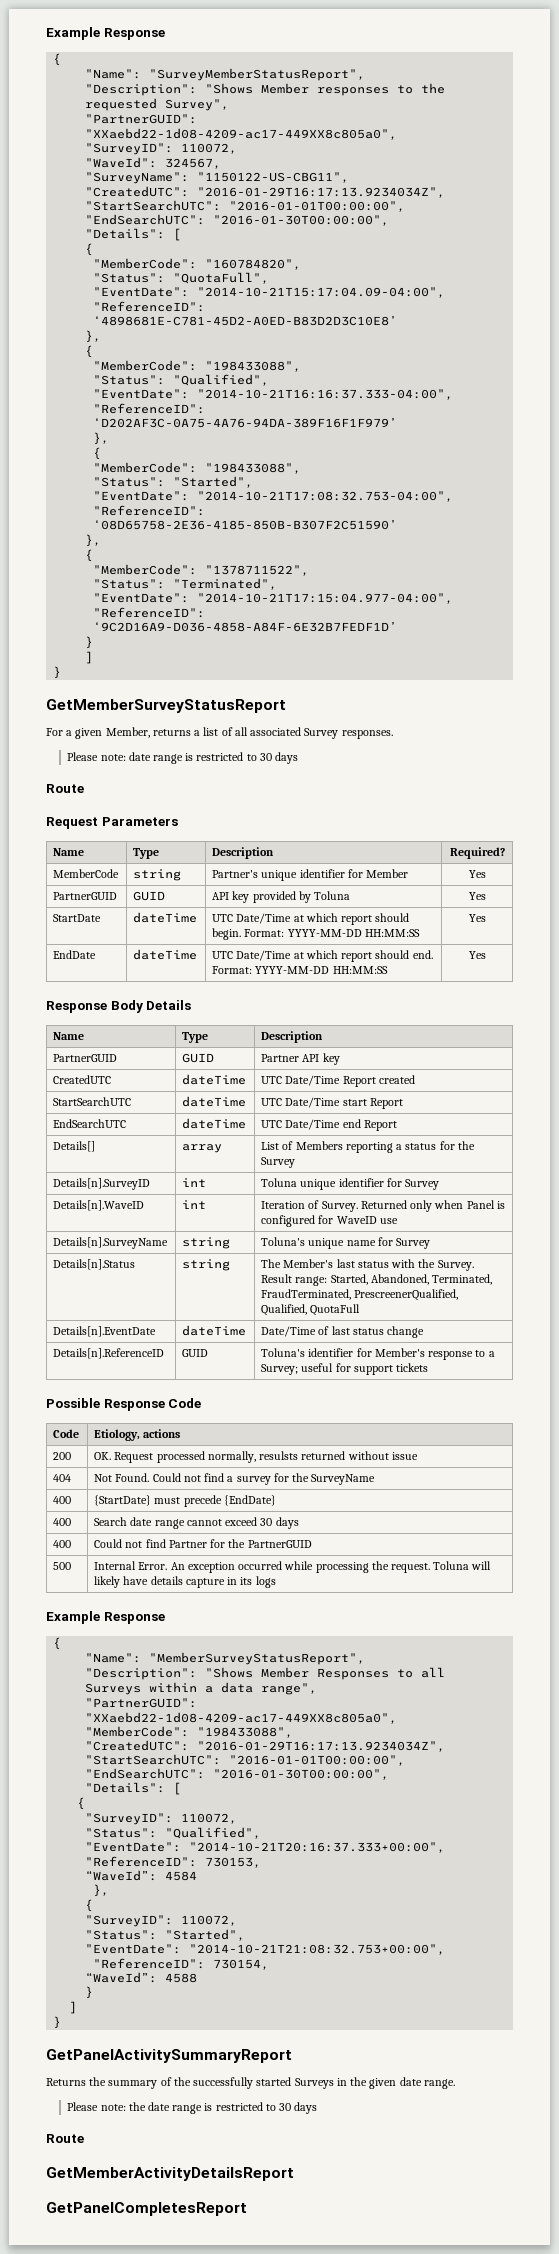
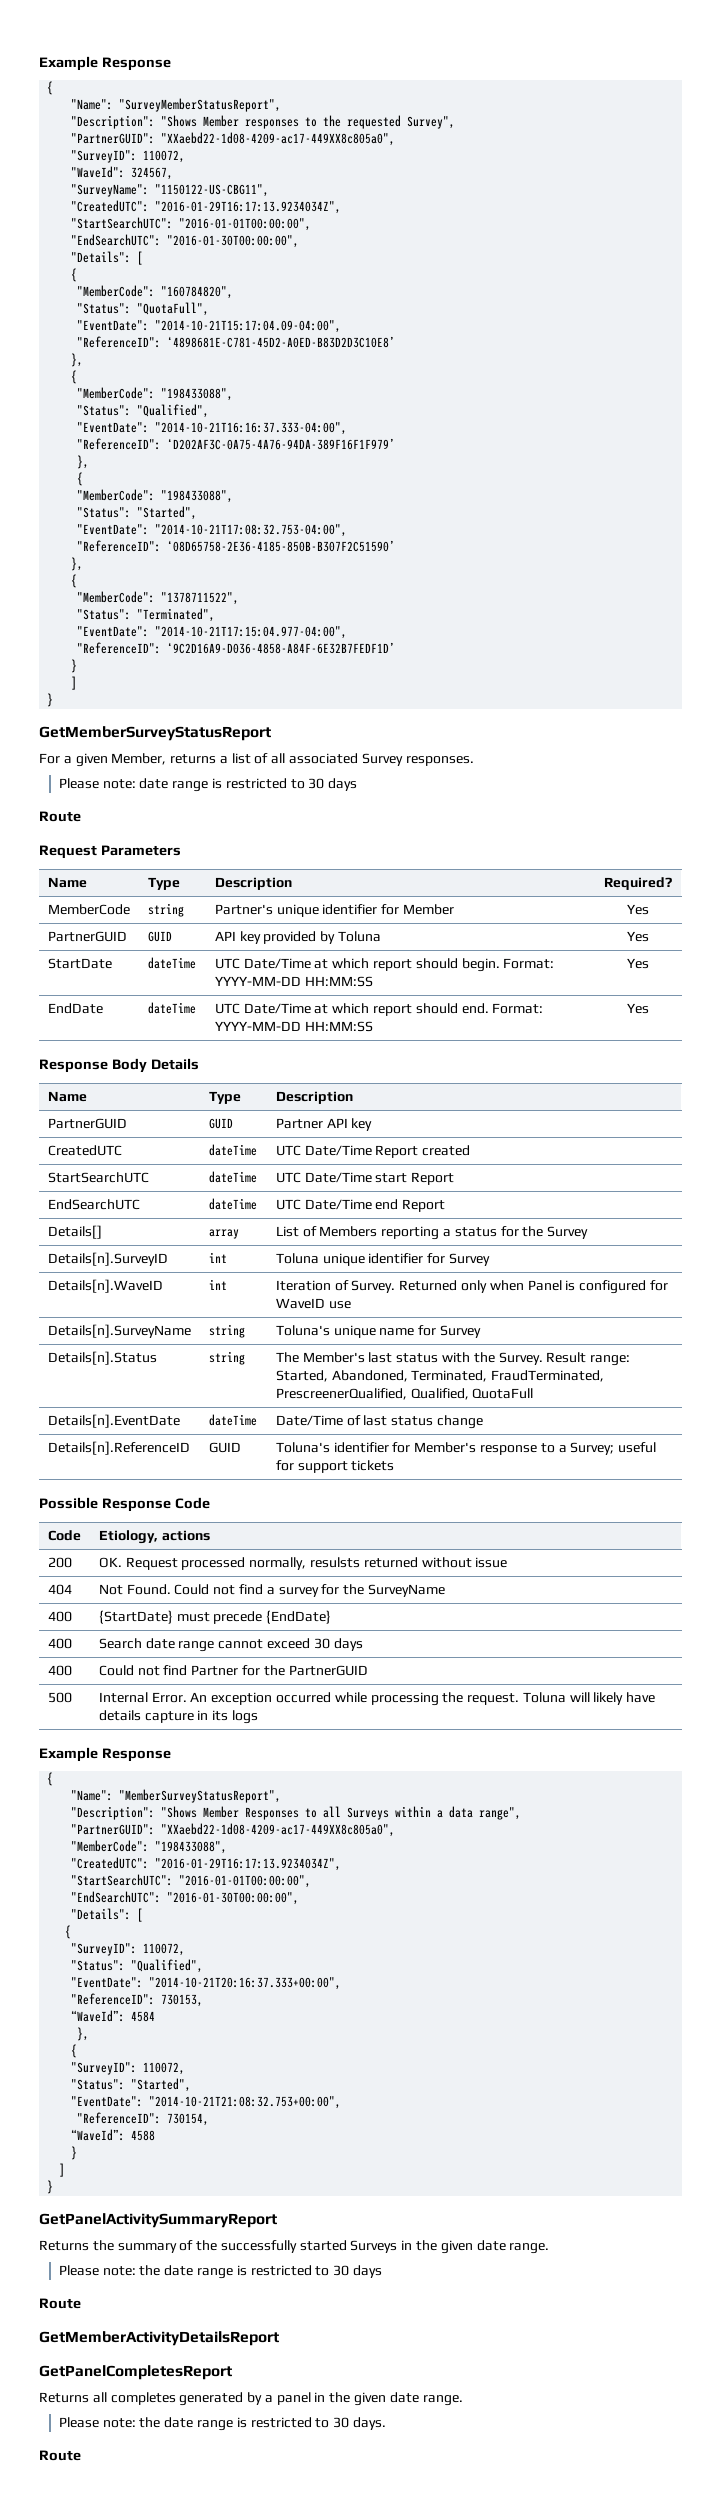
+ Returns all completes generated by a panel in the given date range.
+ Please note: the date range is restricted to 30 days.
+ Route

